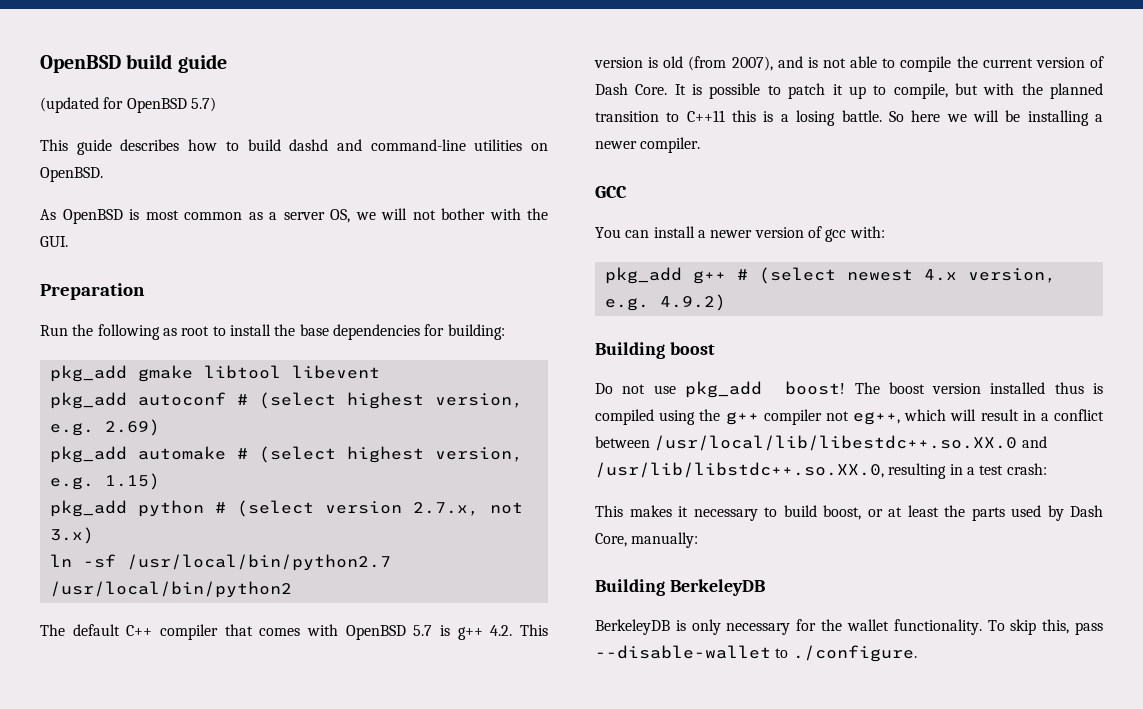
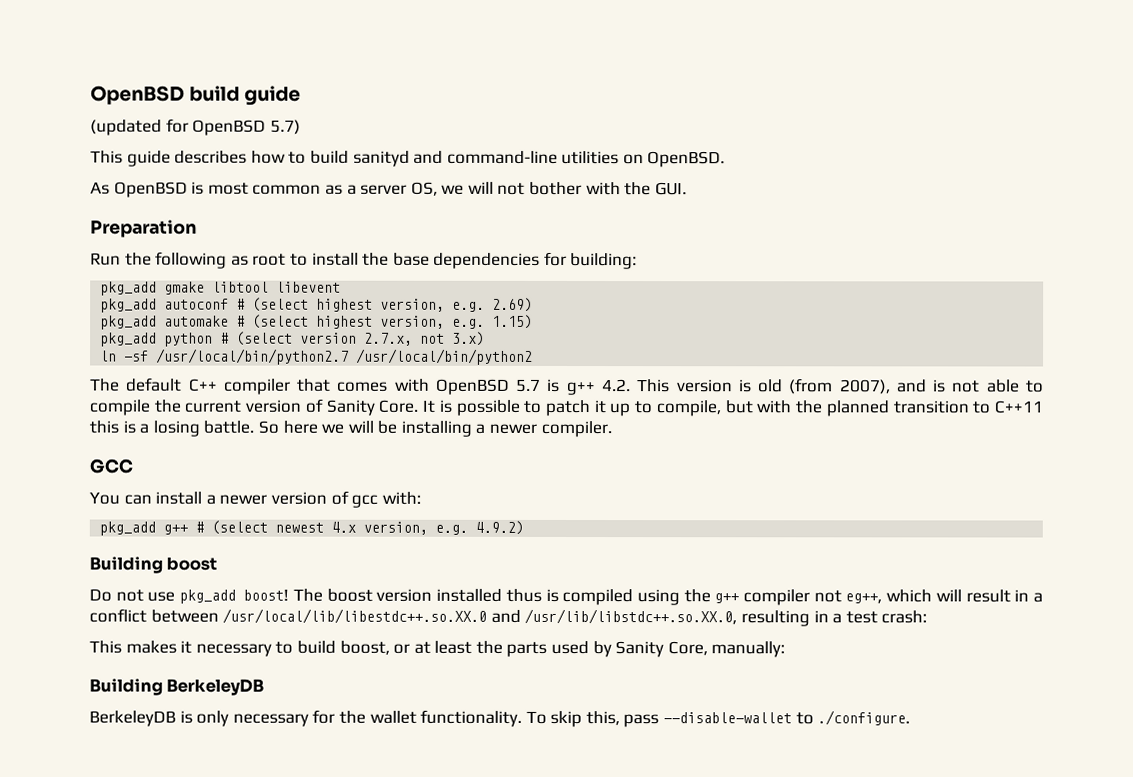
- This guide describes how to build dashd and command-line utilities on OpenBSD.
+ This guide describes how to build sanityd and command-line utilities on OpenBSD.
- The default C++ compiler that comes with OpenBSD 5.7 is g++ 4.2. This version is old (from 2007), and is not able to compile the current version of Dash Core.
+ The default C++ compiler that comes with OpenBSD 5.7 is g++ 4.2. This version is old (from 2007), and is not able to compile the current version of Sanity Core.
- This makes it necessary to build boost, or at least the parts used by Dash Core, manually:
+ This makes it necessary to build boost, or at least the parts used by Sanity Core, manually:

